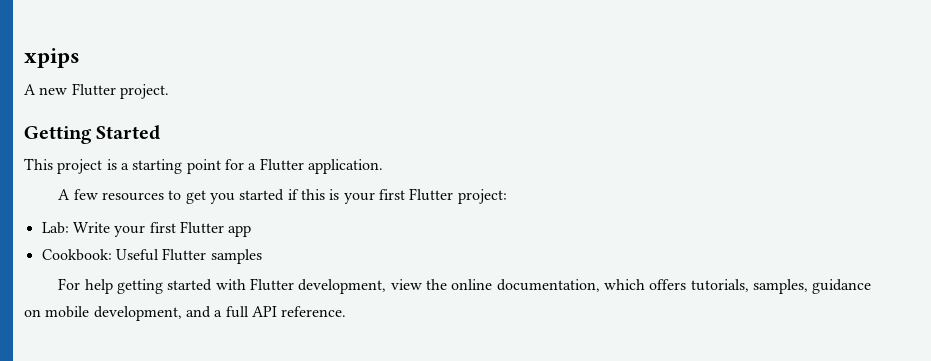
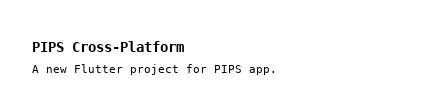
- xpips
+ PIPS Cross-Platform
- A new Flutter project.
- Getting Started
- This project is a starting point for a Flutter application.
- A few resources to get you started if this is your first Flutter project:
- Lab: Write your first Flutter app
- Cookbook: Useful Flutter samples
- For help getting started with Flutter development, view the online documentation, which offers tutorials, samples, guidance on mobile development, and a full API reference.
+ A new Flutter project for PIPS app.

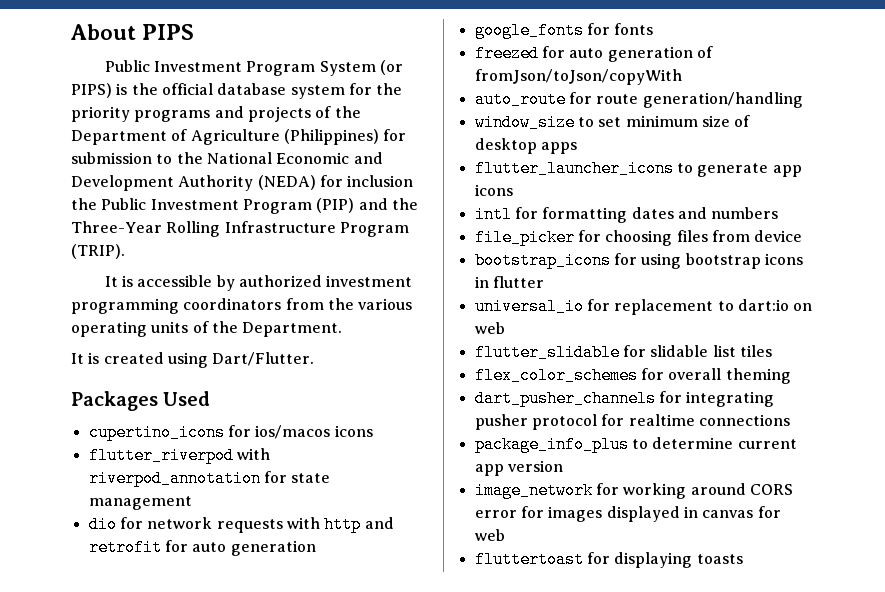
- PIPS Cross-Platform
- A new Flutter project for PIPS app.
+ About PIPS
+ Public Investment Program System (or PIPS) is the official database system for the priority programs and projects of the Department of Agriculture (Philippines) for submission to the National Economic and Development Authority (NEDA) for inclusion the Public Investment Program (PIP) and the Three-Year Rolling Infrastructure Program (TRIP).
+ It is accessible by authorized investment programming coordinators from the various operating units of the Department.
+ It is created using Dart/Flutter.
+ Packages Used
+ cupertino_icons for ios/macos icons
+ flutter_riverpod with riverpod_annotation for state management
+ dio for network requests with http and retrofit for auto generation
+ google_fonts for fonts
+ freezed for auto generation of fromJson/toJson/copyWith
+ auto_route for route generation/handling
+ window_size to set minimum size of desktop apps
+ flutter_launcher_icons to generate app icons
+ intl for formatting dates and numbers
+ file_picker for choosing files from device
+ bootstrap_icons for using bootstrap icons in flutter
+ universal_io for replacement to dart:io on web
+ flutter_slidable for slidable list tiles
+ flex_color_schemes for overall theming
+ dart_pusher_channels for integrating pusher protocol for realtime connections
+ package_info_plus to determine current app version
+ image_network for working around CORS error for images displayed in canvas for web
+ fluttertoast for displaying toasts

